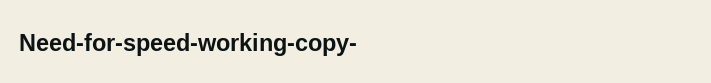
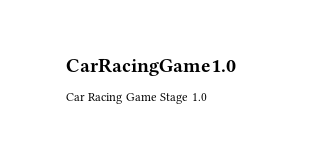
- Need-for-speed-working-copy-
+ CarRacingGame1.0
+ Car Racing Game Stage 1.0

